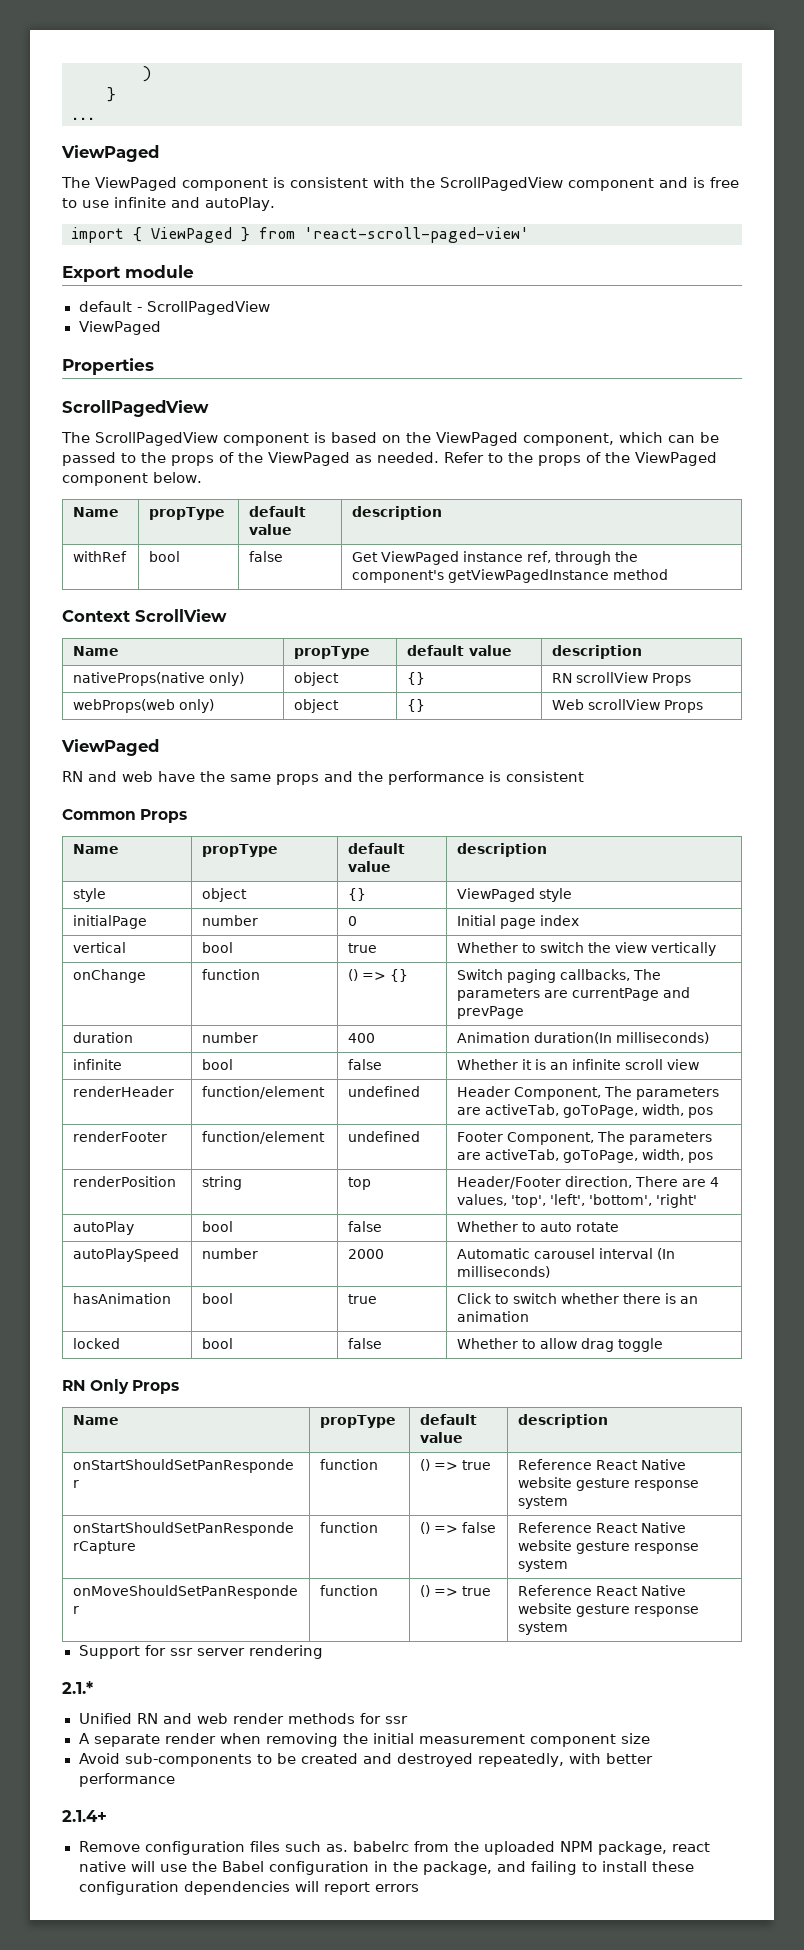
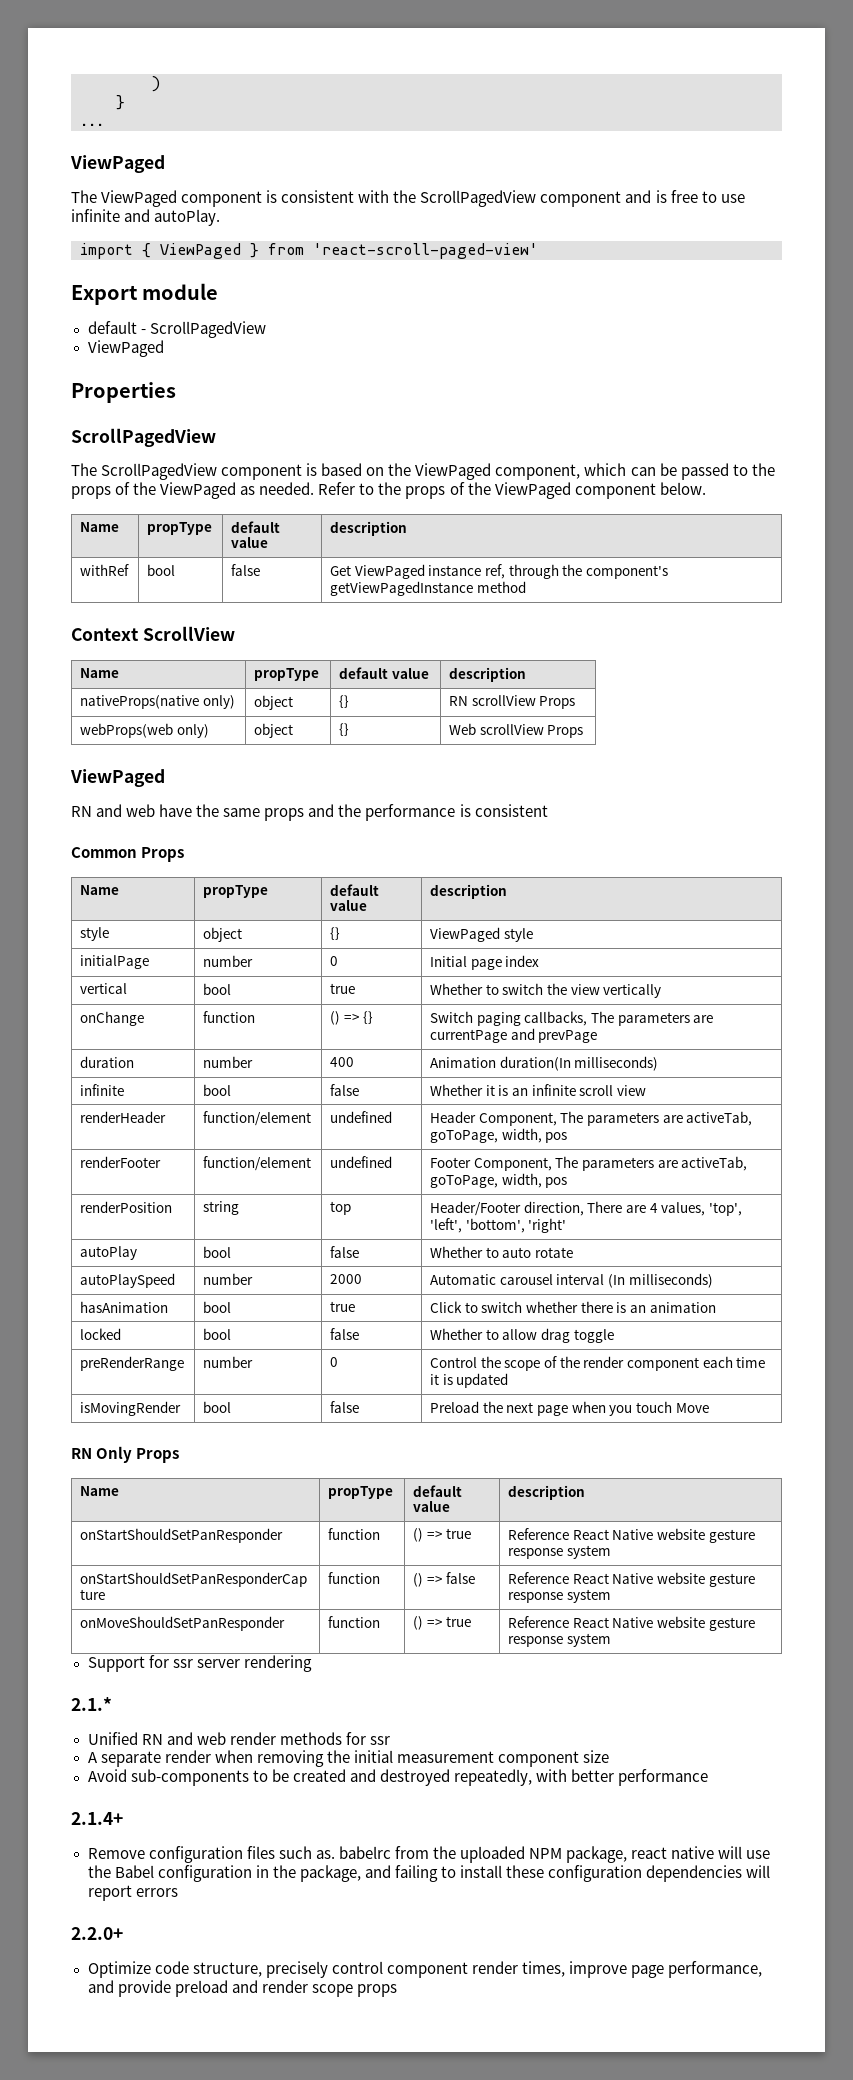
+ preRenderRange | number | 0 | Control the scope of the render component each time it is updated
+ isMovingRender | bool | false | Preload the next page when you touch Move
+ 2.2.0+
+ Optimize code structure, precisely control component render times, improve page performance, and provide preload and render scope props

